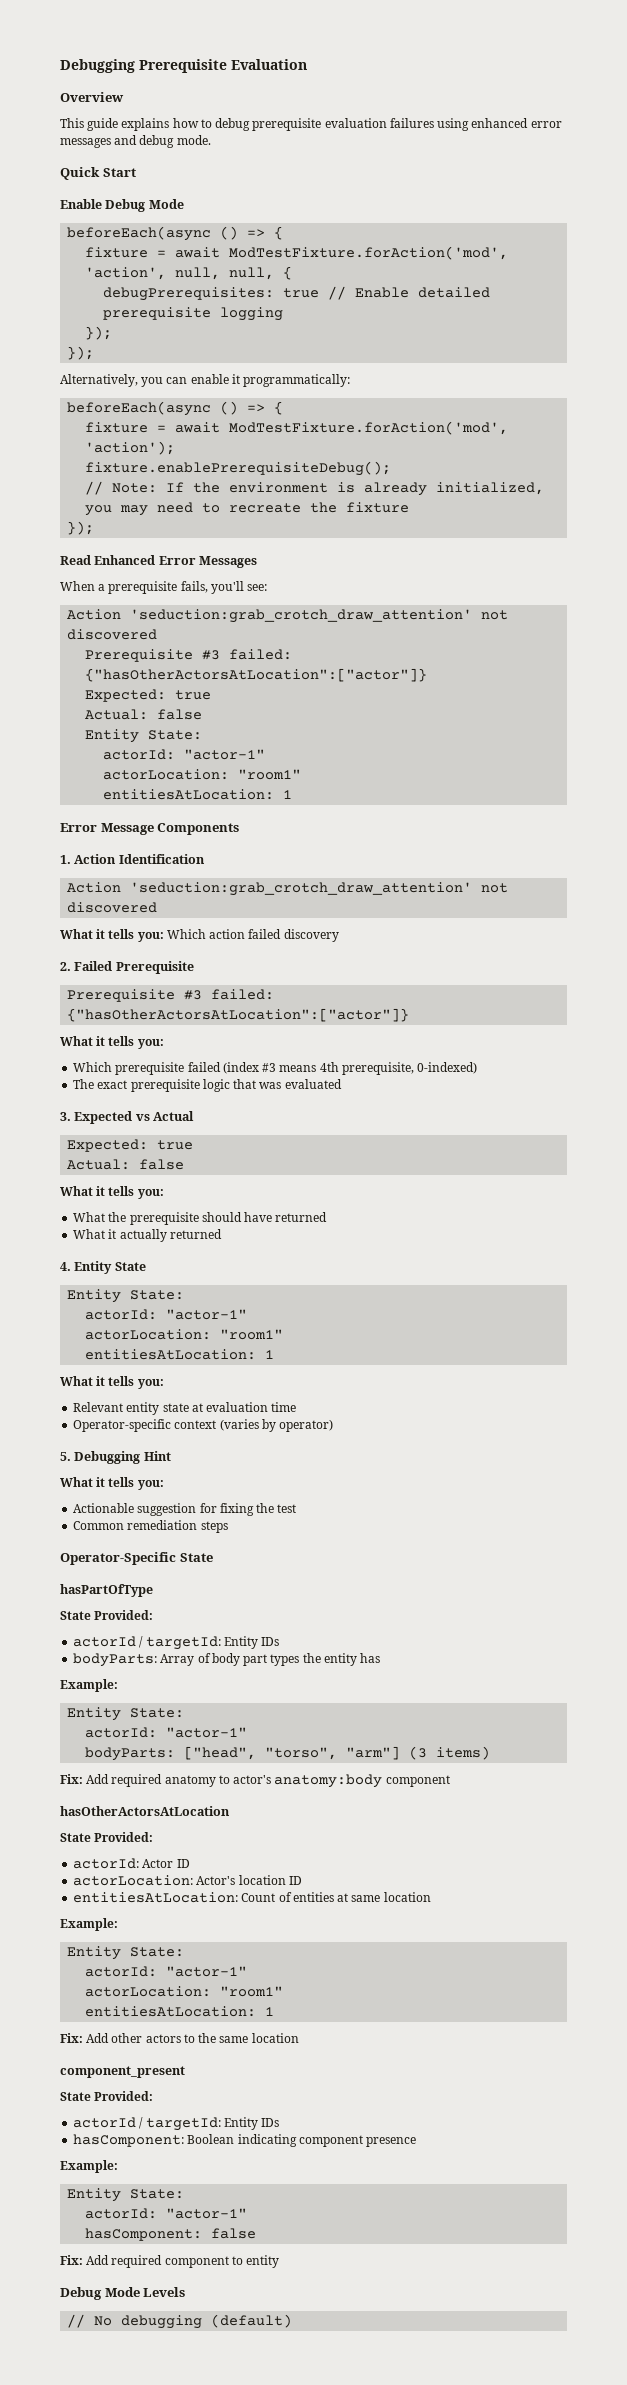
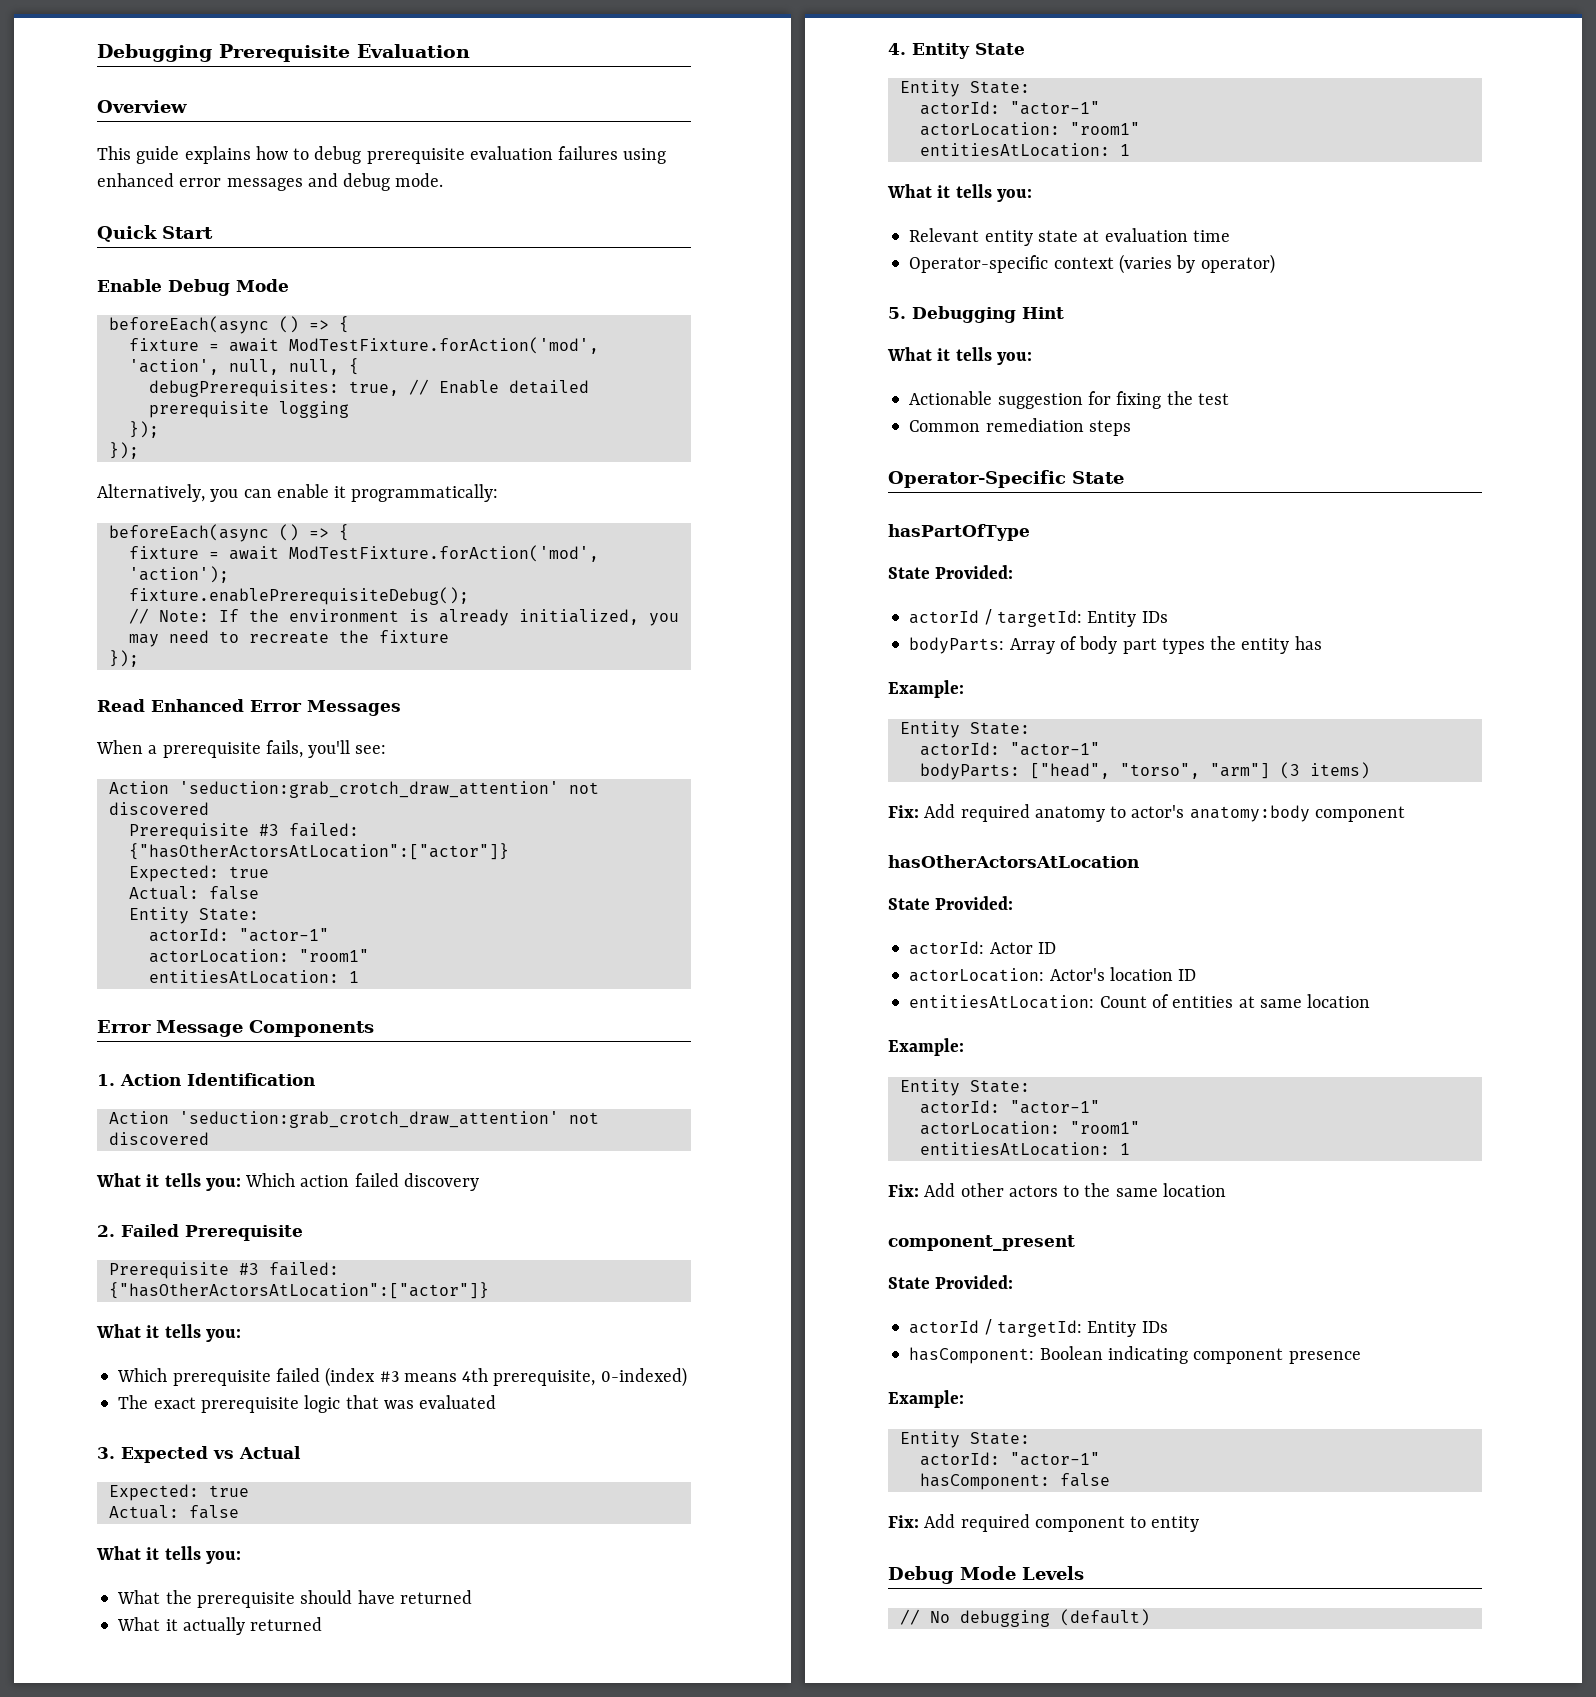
- debugPrerequisites: true // Enable detailed prerequisite logging
+ debugPrerequisites: true, // Enable detailed prerequisite logging

